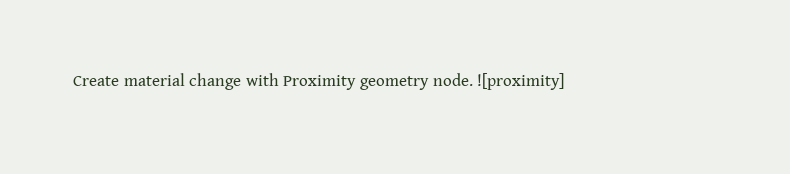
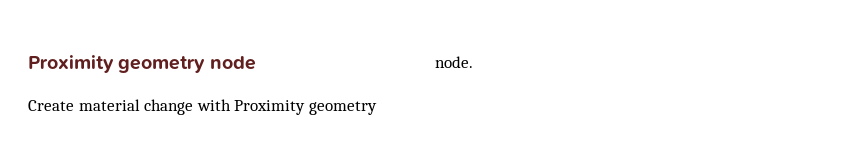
+ Proximity geometry node
- ![proximity]

